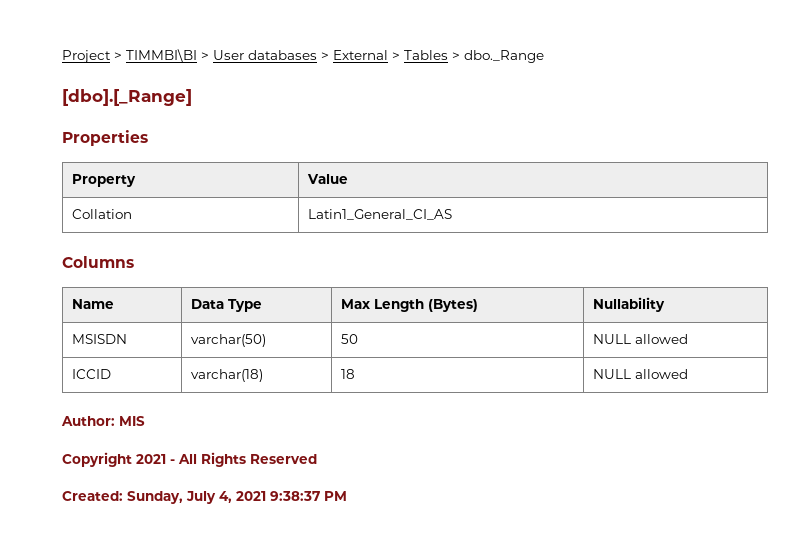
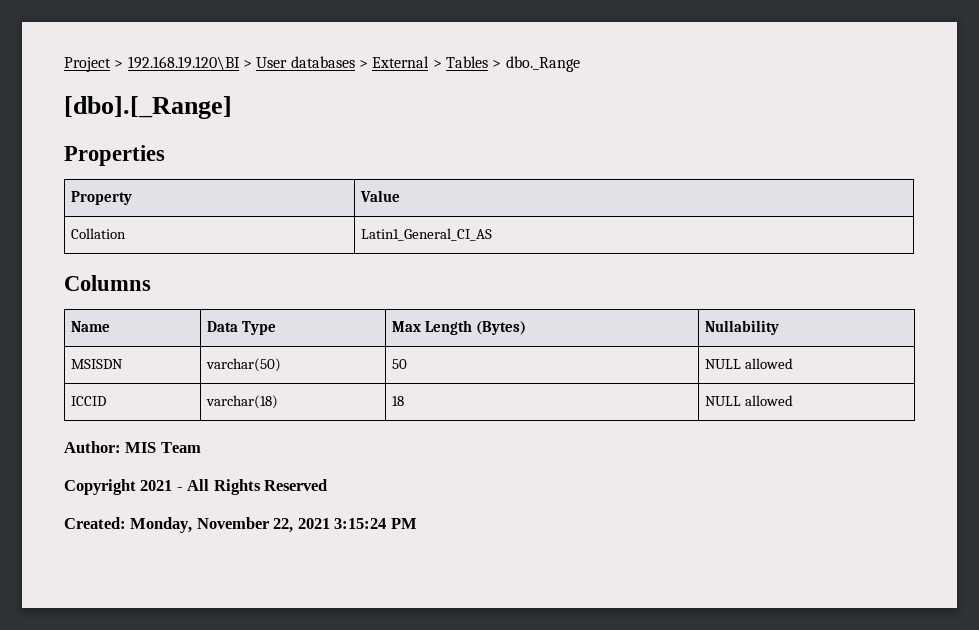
- Project > TIMMBI\BI > User databases > External > Tables > dbo._Range
+ Project > 192.168.19.120\BI > User databases > External > Tables > dbo._Range
- Author: MIS
+ Author: MIS Team
- Created: Sunday, July 4, 2021 9:38:37 PM
+ Created: Monday, November 22, 2021 3:15:24 PM

